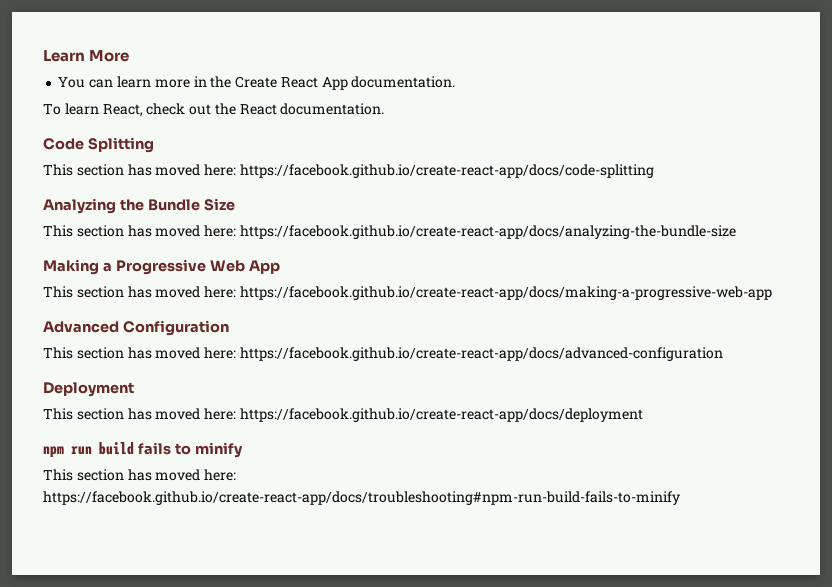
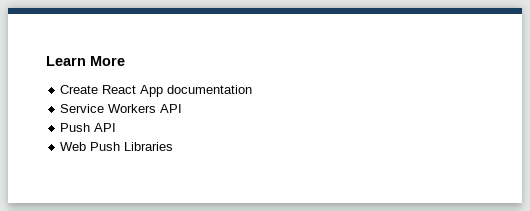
- You can learn more in the Create React App documentation.
- To learn React, check out the React documentation.
- Code Splitting
- This section has moved here: https://facebook.github.io/create-react-app/docs/code-splitting
- Analyzing the Bundle Size
- This section has moved here: https://facebook.github.io/create-react-app/docs/analyzing-the-bundle-size
- Making a Progressive Web App
- This section has moved here: https://facebook.github.io/create-react-app/docs/making-a-progressive-web-app
- Advanced Configuration
- This section has moved here: https://facebook.github.io/create-react-app/docs/advanced-configuration
- Deployment
- This section has moved here: https://facebook.github.io/create-react-app/docs/deployment
- npm run build fails to minify
- This section has moved here: https://facebook.github.io/create-react-app/docs/troubleshooting#npm-run-build-fails-to-minify
+ Create React App documentation
+ Service Workers API
+ Push API
+ Web Push Libraries

